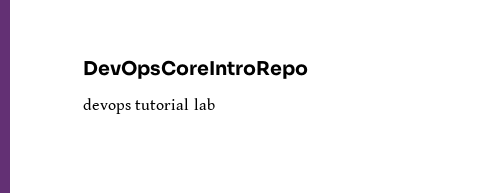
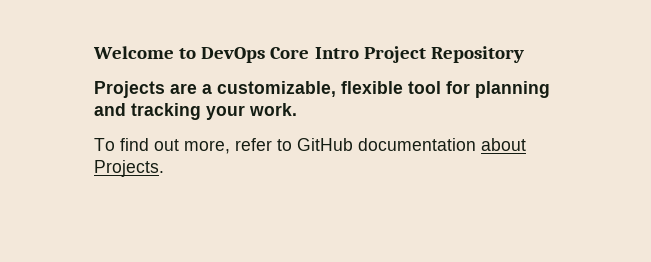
- DevOpsCoreIntroRepo
- devops tutorial lab
+ Welcome to DevOps Core Intro Project Repository
+ Projects are a customizable, flexible tool for planning and tracking your work.
+ To find out more, refer to GitHub documentation about Projects.

